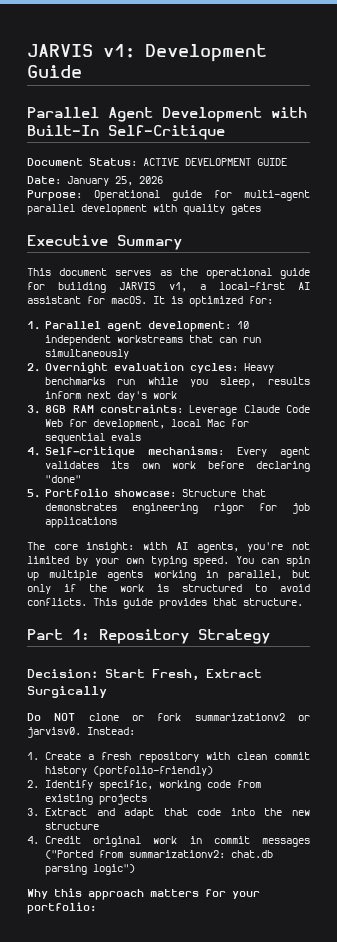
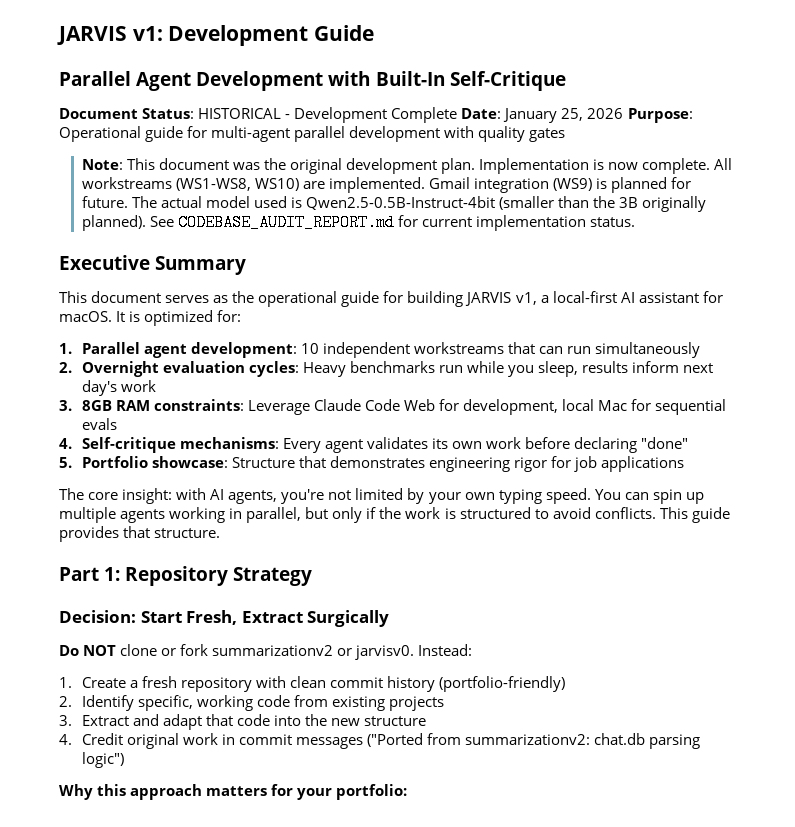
- Document Status: ACTIVE DEVELOPMENT GUIDE
- Date: January 25, 2026
- Purpose: Operational guide for multi-agent parallel development with quality gates
+ Document Status: HISTORICAL - Development Complete Date: January 25, 2026 Purpose: Operational guide for multi-agent parallel development with quality gates
+ Note: This document was the original development plan. Implementation is now complete. All workstreams (WS1-WS8, WS10) are implemented. Gmail integration (WS9) is planned for future. The actual model used is Qwen2.5-0.5B-Instruct-4bit (smaller than the 3B originally planned). See CODEBASE_AUDIT_REPORT.md for current implementation status.

